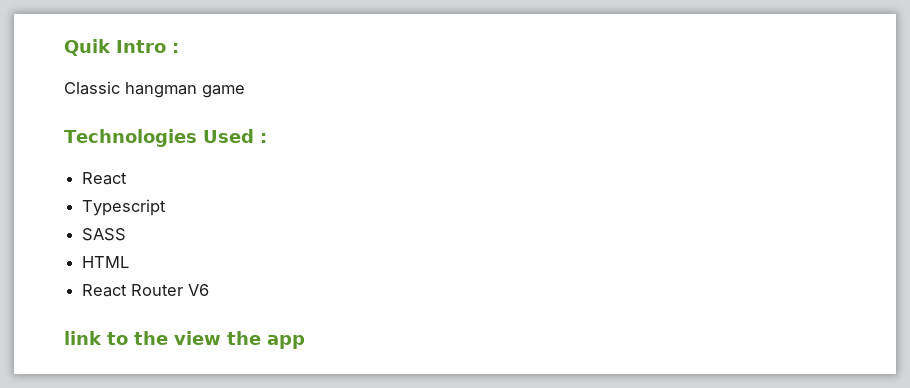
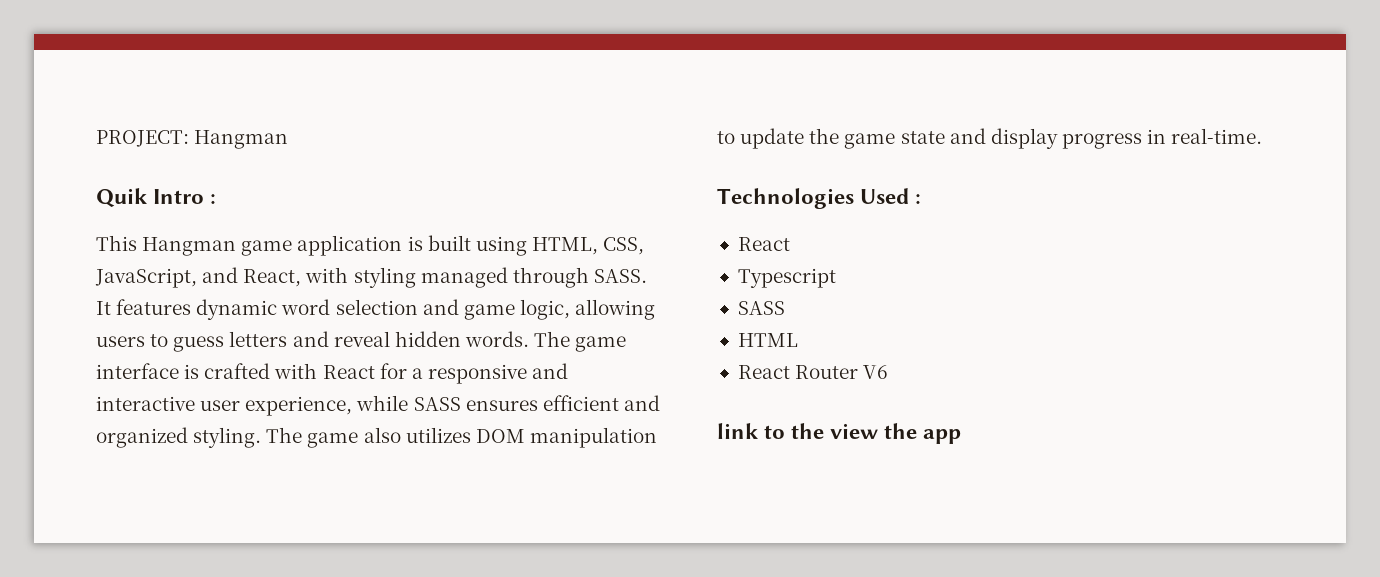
+ PROJECT: Hangman
- Classic hangman game
+ This Hangman game application is built using HTML, CSS, JavaScript, and React, with styling managed through SASS. It features dynamic word selection and game logic, allowing users to guess letters and reveal hidden words. The game interface is crafted with React for a responsive and interactive user experience, while SASS ensures efficient and organized styling. The game also utilizes DOM manipulation to update the game state and display progress in real-time.

